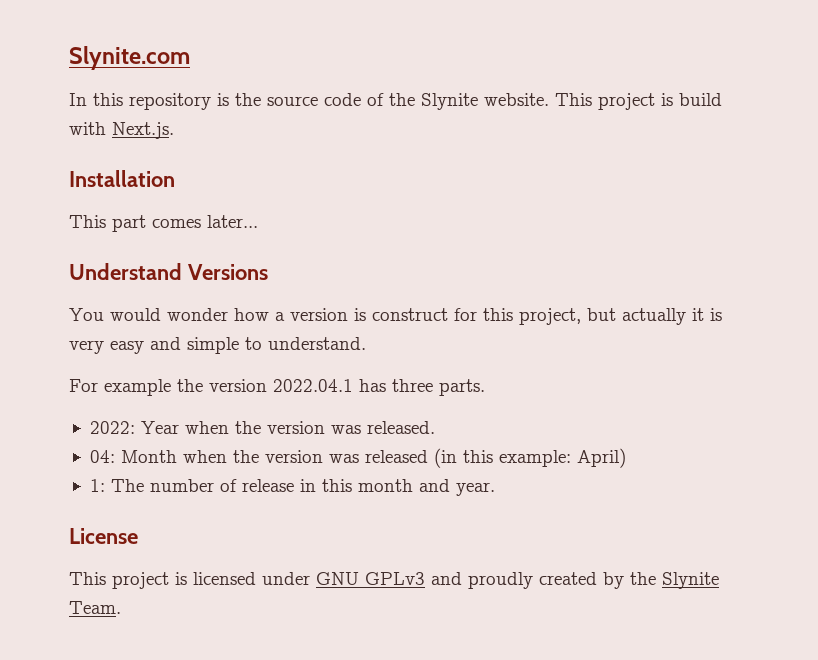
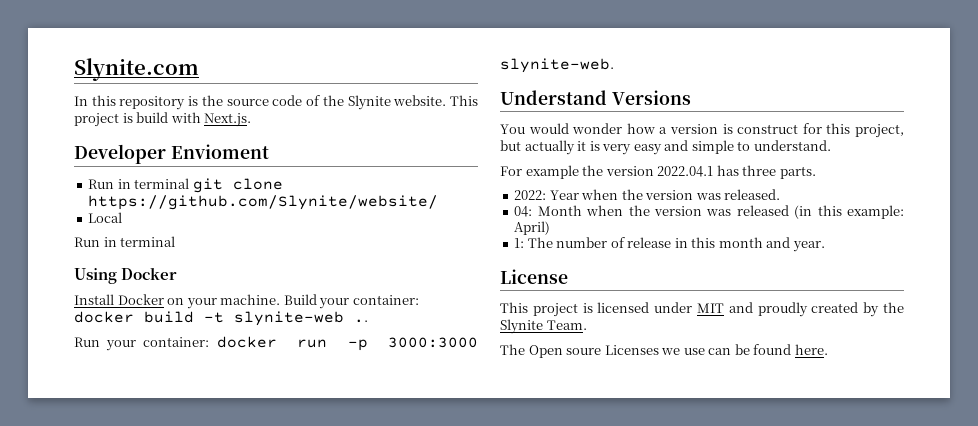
- Installation
- This part comes later...
+ Developer Envioment
+ Run in terminal git clone https://github.com/Slynite/website/
+ Local
+ Run in terminal
+ Using Docker
+ Install Docker on your machine. Build your container: docker build -t slynite-web ..
+ Run your container: docker run -p 3000:3000 slynite-web.
- This project is licensed under GNU GPLv3 and proudly created by the Slynite Team.
+ This project is licensed under MIT and proudly created by the Slynite Team.
+ The Open soure Licenses we use can be found here.

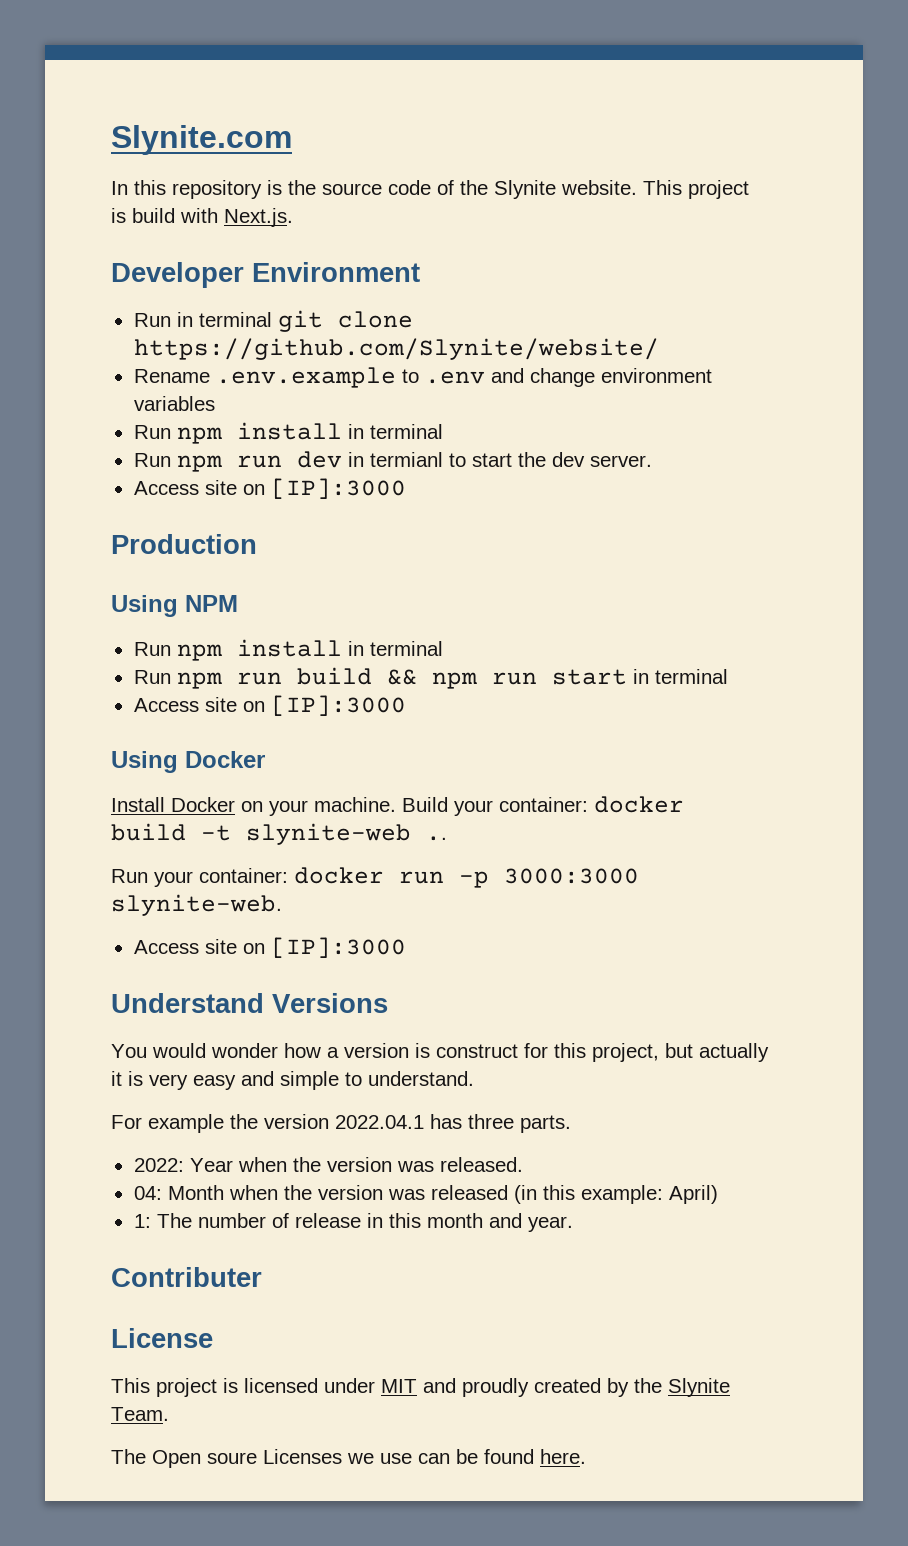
- Developer Envioment
+ Developer Environment
- Local
- Run in terminal
+ Rename .env.example to .env and change environment variables
+ Run npm install in terminal
+ Run npm run dev in termianl to start the dev server.
+ Access site on [IP]:3000
+ Production
+ Using NPM
+ Run npm install in terminal
+ Run npm run build && npm run start in terminal
+ Access site on [IP]:3000
  Run your container: docker run -p 3000:3000 slynite-web.
+ Access site on [IP]:3000
+ Contributer

